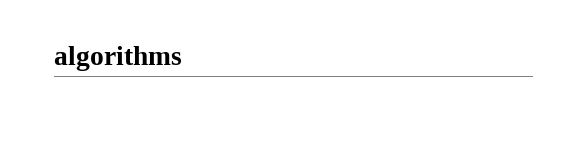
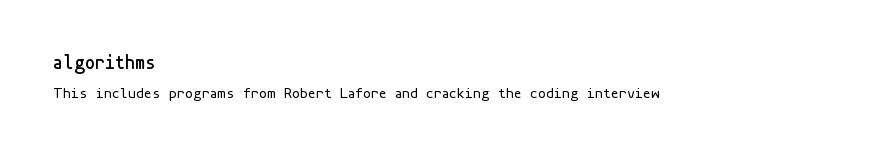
+ This includes programs from Robert Lafore and cracking the coding interview

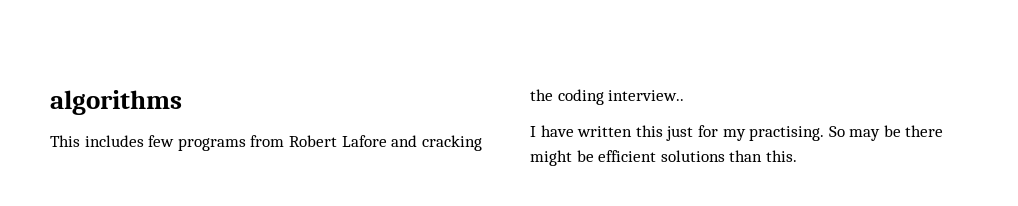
- This includes programs from Robert Lafore and cracking the coding interview
+ This includes few programs from Robert Lafore and cracking the coding interview..
+ I have written this just for my practising. So may be there might be efficient solutions than this.

